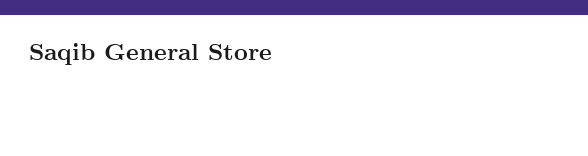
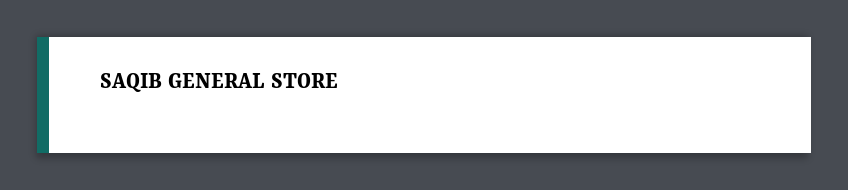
- Saqib General Store
+ SAQIB GENERAL STORE

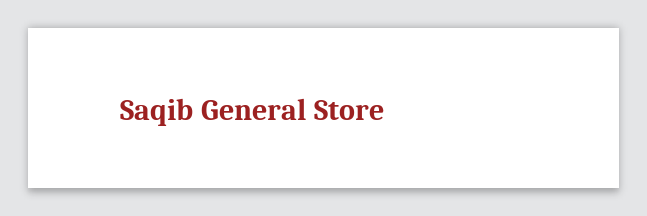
- SAQIB GENERAL STORE
+ Saqib General Store

